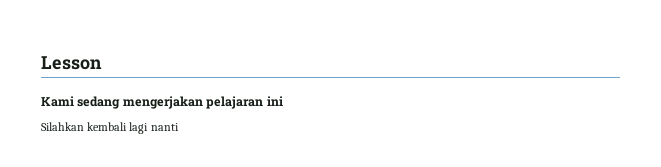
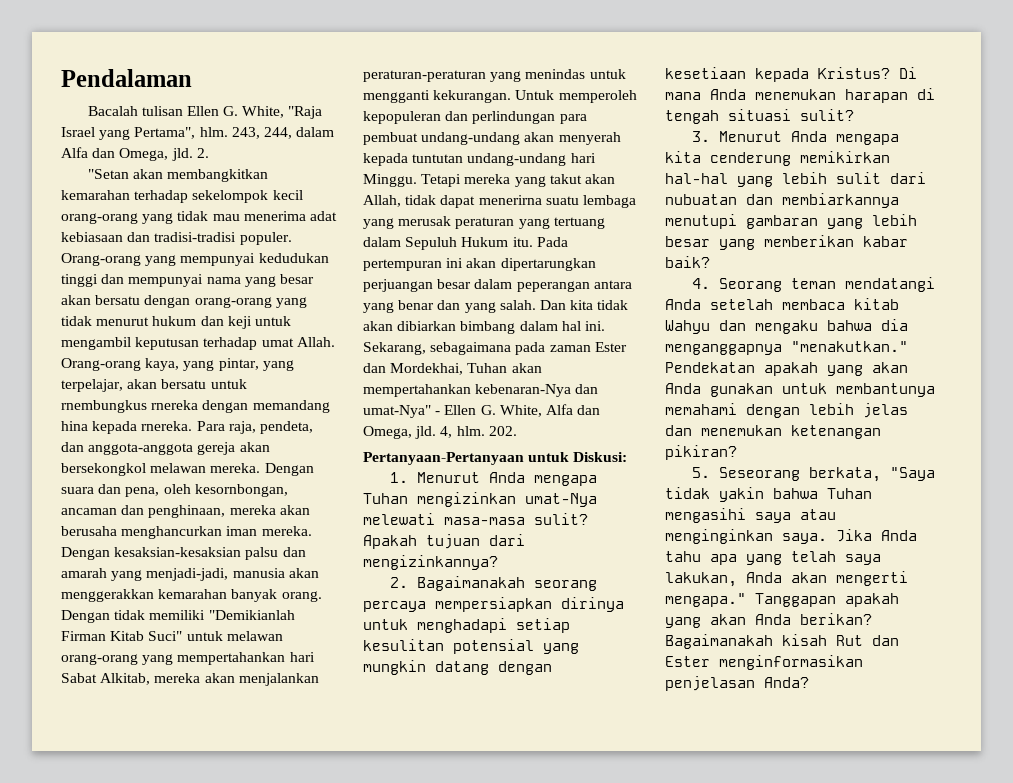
- Lesson
- Kami sedang mengerjakan pelajaran ini
- Silahkan kembali lagi nanti
+ Pendalaman
+ Bacalah tulisan Ellen G. White, "Raja Israel yang Pertama", hlm. 243, 244, dalam Alfa dan Omega, jld. 2.
+ "Setan akan membangkitkan kemarahan terhadap sekelompok kecil orang-orang yang tidak mau menerima adat kebiasaan dan tradisi-tradisi populer. Orang-orang yang mempunyai kedudukan tinggi dan mempunyai nama yang besar akan bersatu dengan orang-orang yang tidak menurut hukum dan keji untuk mengambil keputusan terhadap umat Allah. Orang-orang kaya, yang pintar, yang terpelajar, akan bersatu untuk rnembungkus rnereka dengan memandang hina kepada rnereka. Para raja, pendeta, dan anggota-anggota gereja akan bersekongkol melawan mereka. Dengan suara dan pena, oleh kesornbongan, ancaman dan penghinaan, mereka akan berusaha menghancurkan iman mereka. Dengan kesaksian-kesaksian palsu dan amarah yang menjadi-jadi, manusia akan menggerakkan kemarahan banyak orang. Dengan tidak memiliki "Demikianlah Firman Kitab Suci" untuk melawan orang-orang yang mempertahankan hari Sabat Alkitab, mereka akan menjalankan peraturan-peraturan yang menindas untuk mengganti kekurangan. Untuk memperoleh kepopuleran dan perlindungan para pembuat undang-undang akan menyerah kepada tuntutan undang-undang hari Minggu. Tetapi mereka yang takut akan Allah, tidak dapat menerirna suatu lembaga yang merusak peraturan yang tertuang dalam Sepuluh Hukum itu. Pada pertempuran ini akan dipertarungkan perjuangan besar dalam peperangan antara yang benar dan yang salah. Dan kita tidak akan dibiarkan bimbang dalam hal ini. Sekarang, sebagaimana pada zaman Ester dan Mordekhai, Tuhan akan mempertahankan kebenaran-Nya dan umat-Nya" - Ellen G. White, Alfa dan Omega, jld. 4, hlm. 202.
+ Pertanyaan-Pertanyaan untuk Diskusi:
+ 1. Menurut Anda mengapa Tuhan mengizinkan umat-Nya melewati masa-masa sulit? Apakah tujuan dari mengizinkannya?
+ 2. Bagaimanakah seorang percaya mempersiapkan dirinya untuk menghadapi setiap kesulitan potensial yang mungkin datang dengan kesetiaan kepada Kristus? Di mana Anda menemukan harapan di tengah situasi sulit?
+ 3. Menurut Anda mengapa kita cenderung memikirkan hal-hal yang lebih sulit dari nubuatan dan membiarkannya menutupi gambaran yang lebih besar yang memberikan kabar baik?
+ 4. Seorang teman mendatangi Anda setelah membaca kitab Wahyu dan mengaku bahwa dia menganggapnya "menakutkan." Pendekatan apakah yang akan Anda gunakan untuk membantunya memahami dengan lebih jelas dan menemukan ketenangan pikiran?
+ 5. Seseorang berkata, "Saya tidak yakin bahwa Tuhan mengasihi saya atau menginginkan saya. Jika Anda tahu apa yang telah saya lakukan, Anda akan mengerti mengapa." Tanggapan apakah yang akan Anda berikan? Bagaimanakah kisah Rut dan Ester menginformasikan penjelasan Anda?

